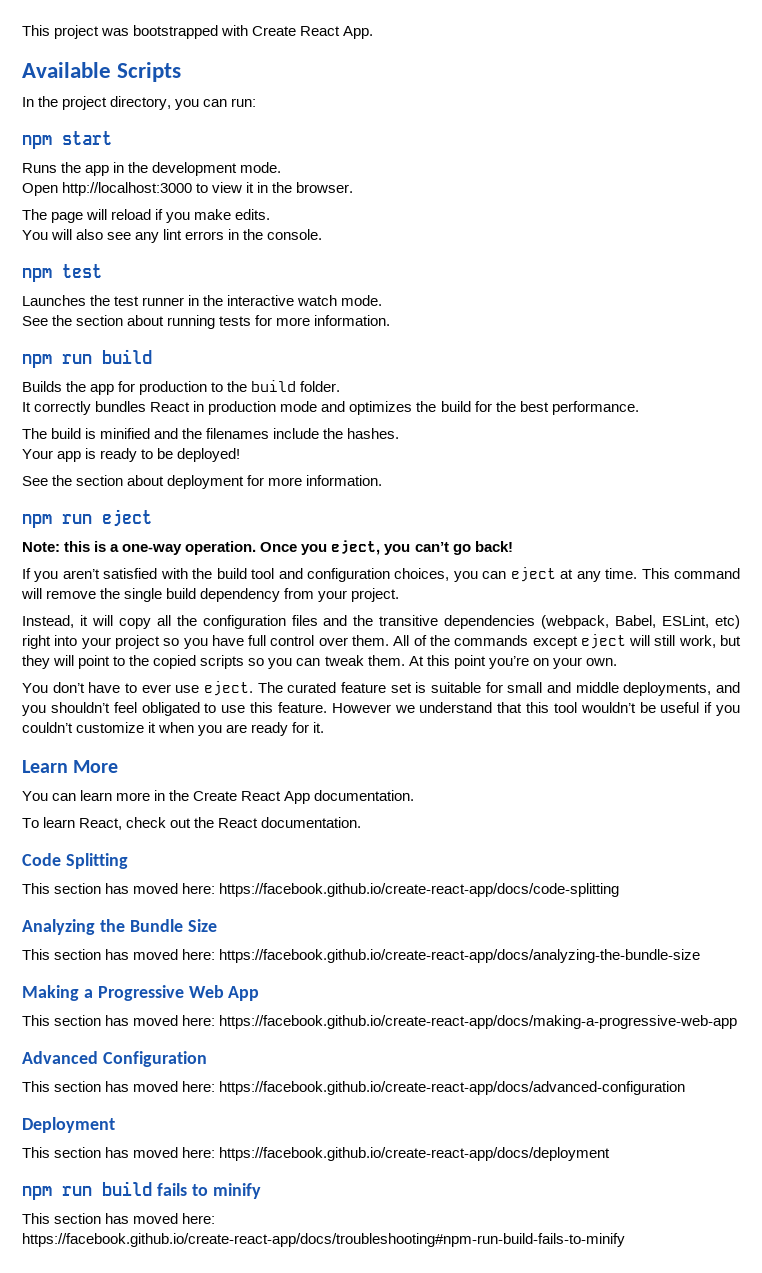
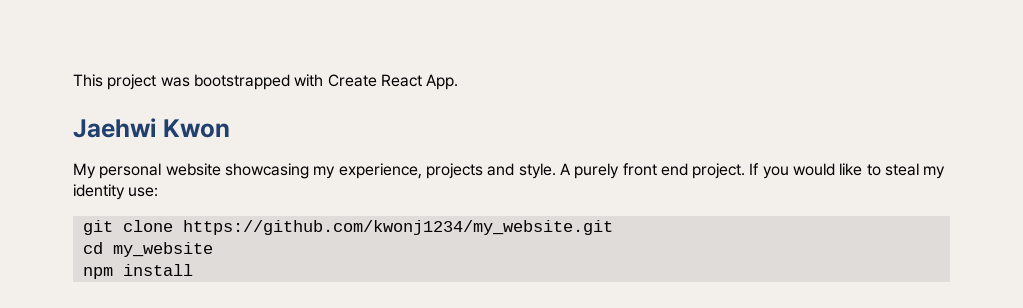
- Available Scripts
- In the project directory, you can run:
- npm start
- Runs the app in the development mode.
- Open http://localhost:3000 to view it in the browser.
- The page will reload if you make edits.
- You will also see any lint errors in the console.
- npm test
- Launches the test runner in the interactive watch mode.
- See the section about running tests for more information.
- npm run build
- Builds the app for production to the build folder.
- It correctly bundles React in production mode and optimizes the build for the best performance.
- The build is minified and the filenames include the hashes.
- Your app is ready to be deployed!
- See the section about deployment for more information.
- npm run eject
- Note: this is a one-way operation. Once you eject, you can’t go back!
- If you aren’t satisfied with the build tool and configuration choices, you can eject at any time. This command will remove the single build dependency from your project.
- Instead, it will copy all the configuration files and the transitive dependencies (webpack, Babel, ESLint, etc) right into your project so you have full control over them. All of the commands except eject will still work, but they will point to the copied scripts so you can tweak them. At this point you’re on your own.
- You don’t have to ever use eject. The curated feature set is suitable for small and middle deployments, and you shouldn’t feel obligated to use this feature. However we understand that this tool wouldn’t be useful if you couldn’t customize it when you are ready for it.
- Learn More
- You can learn more in the Create React App documentation.
- To learn React, check out the React documentation.
- Code Splitting
- This section has moved here: https://facebook.github.io/create-react-app/docs/code-splitting
- Analyzing the Bundle Size
- This section has moved here: https://facebook.github.io/create-react-app/docs/analyzing-the-bundle-size
- Making a Progressive Web App
- This section has moved here: https://facebook.github.io/create-react-app/docs/making-a-progressive-web-app
- Advanced Configuration
- This section has moved here: https://facebook.github.io/create-react-app/docs/advanced-configuration
- Deployment
- This section has moved here: https://facebook.github.io/create-react-app/docs/deployment
- npm run build fails to minify
- This section has moved here: https://facebook.github.io/create-react-app/docs/troubleshooting#npm-run-build-fails-to-minify
+ Jaehwi Kwon
+ My personal website showcasing my experience, projects and style. A purely front end project. If you would like to steal my identity use:
+ git clone https://github.com/kwonj1234/my_website.git
+ cd my_website
+ npm install

